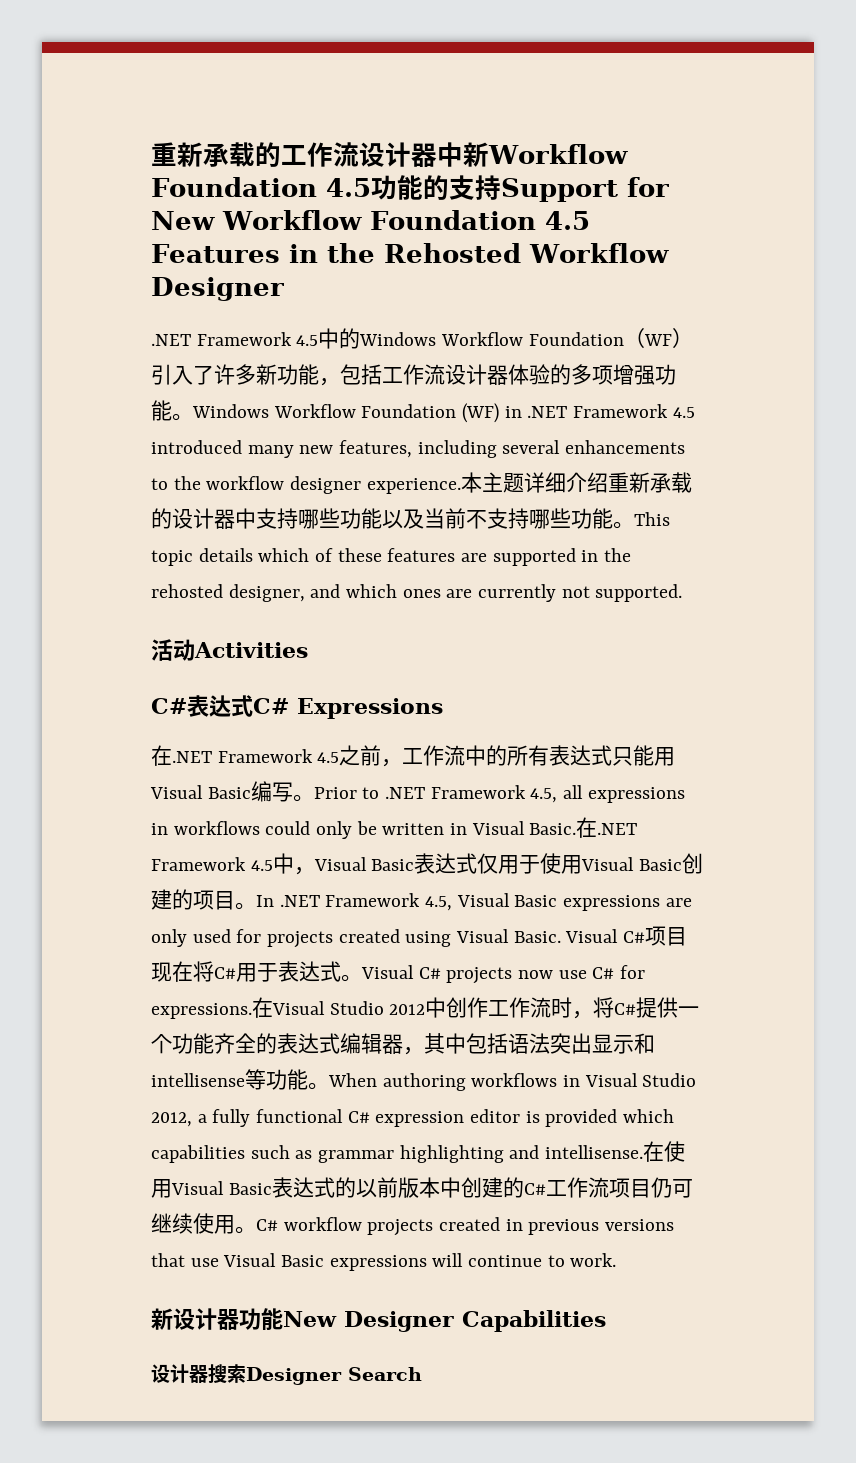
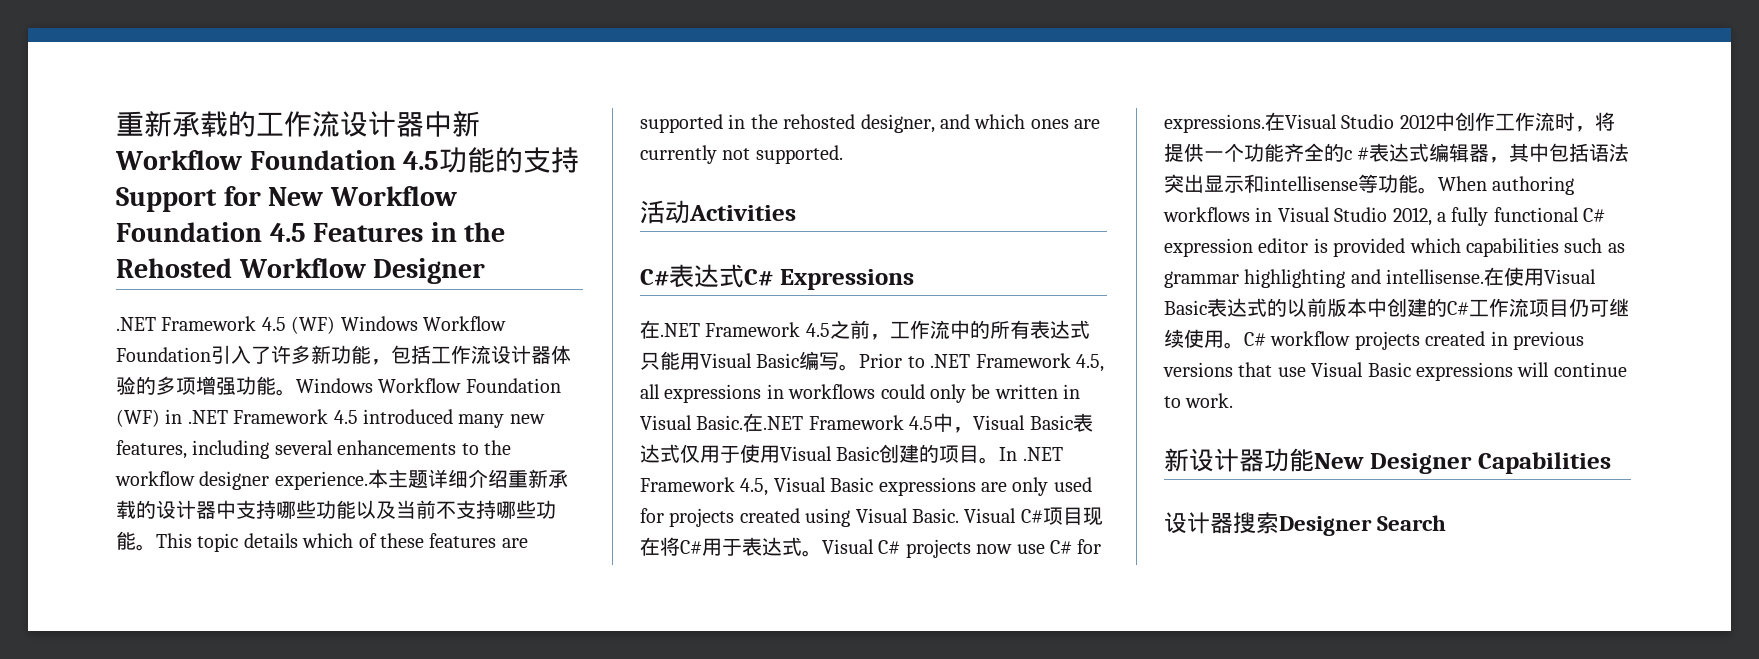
- .NET Framework 4.5中的Windows Workflow Foundation（WF）引入了许多新功能，包括工作流设计器体验的多项增强功能。
+ .NET Framework 4.5 (WF) Windows Workflow Foundation引入了许多新功能，包括工作流设计器体验的多项增强功能。
- 在Visual Studio 2012中创作工作流时，将C#提供一个功能齐全的表达式编辑器，其中包括语法突出显示和intellisense等功能。
+ 在Visual Studio 2012中创作工作流时，将提供一个功能齐全的c #表达式编辑器，其中包括语法突出显示和intellisense等功能。

